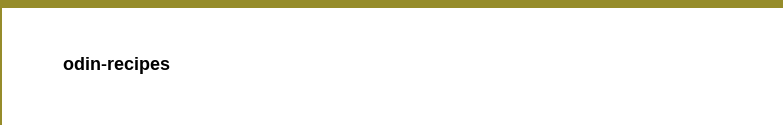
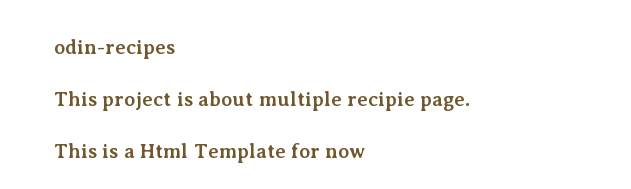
+ This project is about multiple recipie page.
+ This is a Html Template for now

